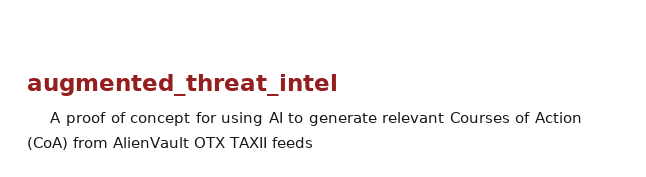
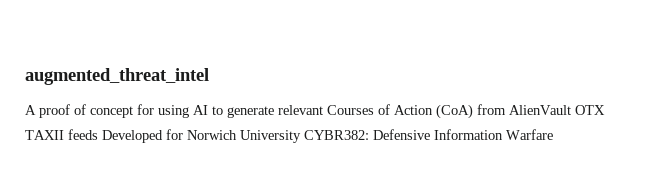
- A proof of concept for using AI to generate relevant Courses of Action (CoA) from AlienVault OTX TAXII feeds
+ A proof of concept for using AI to generate relevant Courses of Action (CoA) from AlienVault OTX TAXII feeds Developed for Norwich University CYBR382: Defensive Information Warfare

